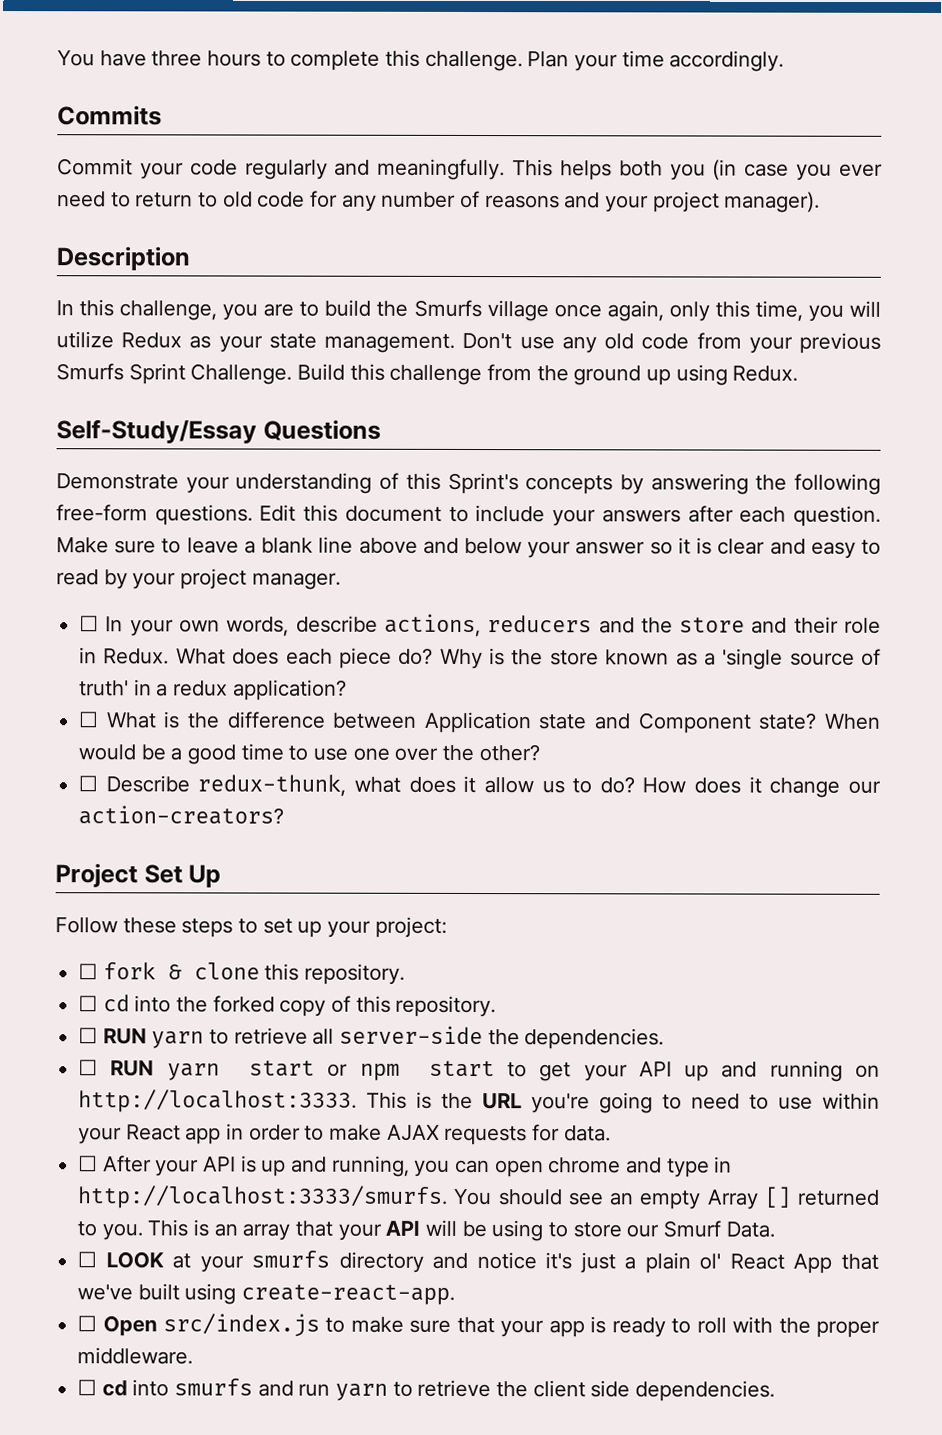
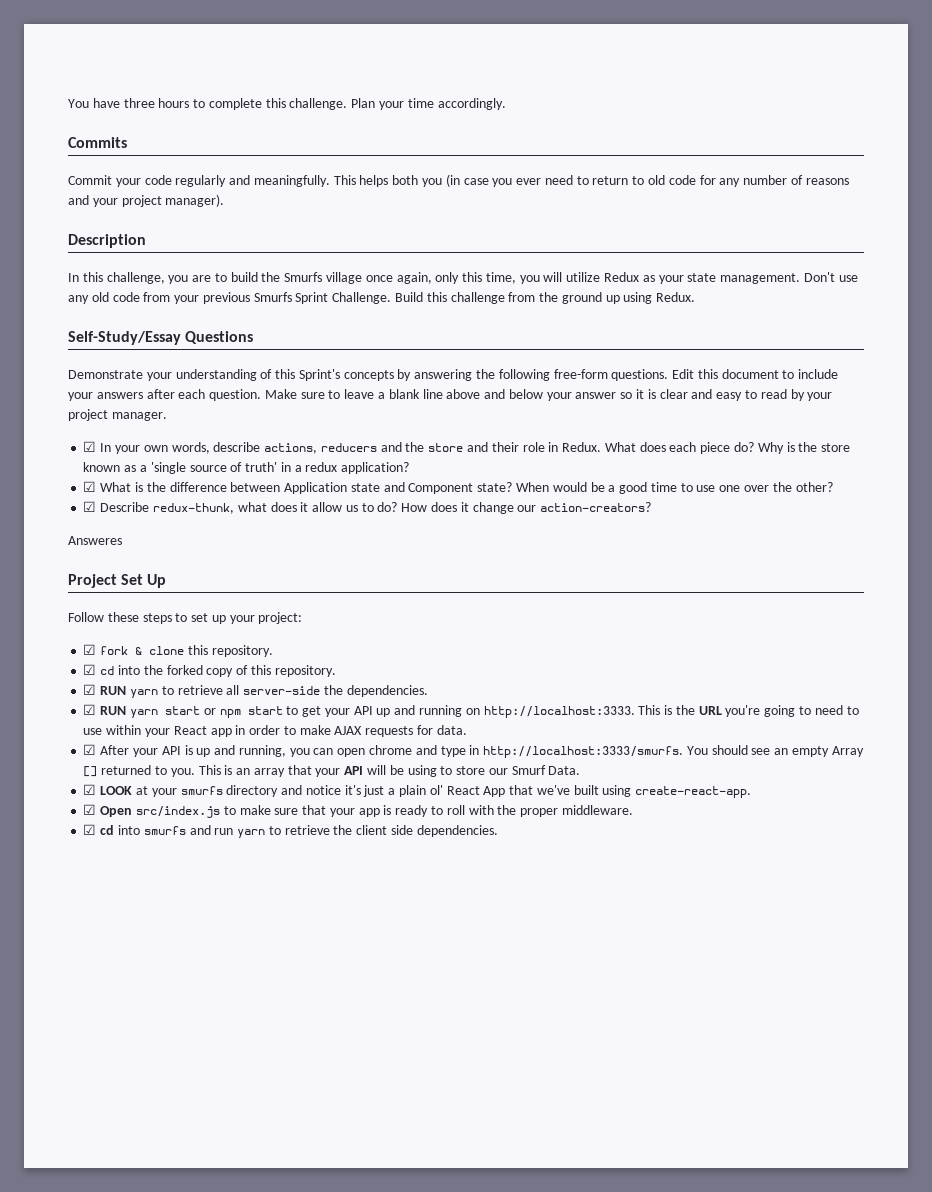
- ☐ In your own words, describe actions, reducers and the store and their role in Redux.
+ ☑ In your own words, describe actions, reducers and the store and their role in Redux.
- ☐ What is the difference between Application state and Component state?
+ ☑ What is the difference between Application state and Component state?
- ☐ Describe redux-thunk, what does it allow us to do?
+ ☑ Describe redux-thunk, what does it allow us to do?
+ Answeres
- ☐ fork & clone this repository.
+ ☑ fork & clone this repository.
- ☐ cd into the forked copy of this repository.
+ ☑ cd into the forked copy of this repository.
- ☐ RUN yarn to retrieve all server-side the dependencies.
+ ☑ RUN yarn to retrieve all server-side the dependencies.
- ☐ RUN yarn start or npm start to get your API up and running on http://localhost:3333.
+ ☑ RUN yarn start or npm start to get your API up and running on http://localhost:3333.
- ☐ After your API is up and running, you can open chrome and type in http://localhost:3333/smurfs.
+ ☑ After your API is up and running, you can open chrome and type in http://localhost:3333/smurfs.
- ☐ LOOK at your smurfs directory and notice it's just a plain ol' React App that we've built using create-react-app.
+ ☑ LOOK at your smurfs directory and notice it's just a plain ol' React App that we've built using create-react-app.
- ☐ Open src/index.js to make sure that your app is ready to roll with the proper middleware.
+ ☑ Open src/index.js to make sure that your app is ready to roll with the proper middleware.
- ☐ cd into smurfs and run yarn to retrieve the client side dependencies.
+ ☑ cd into smurfs and run yarn to retrieve the client side dependencies.

